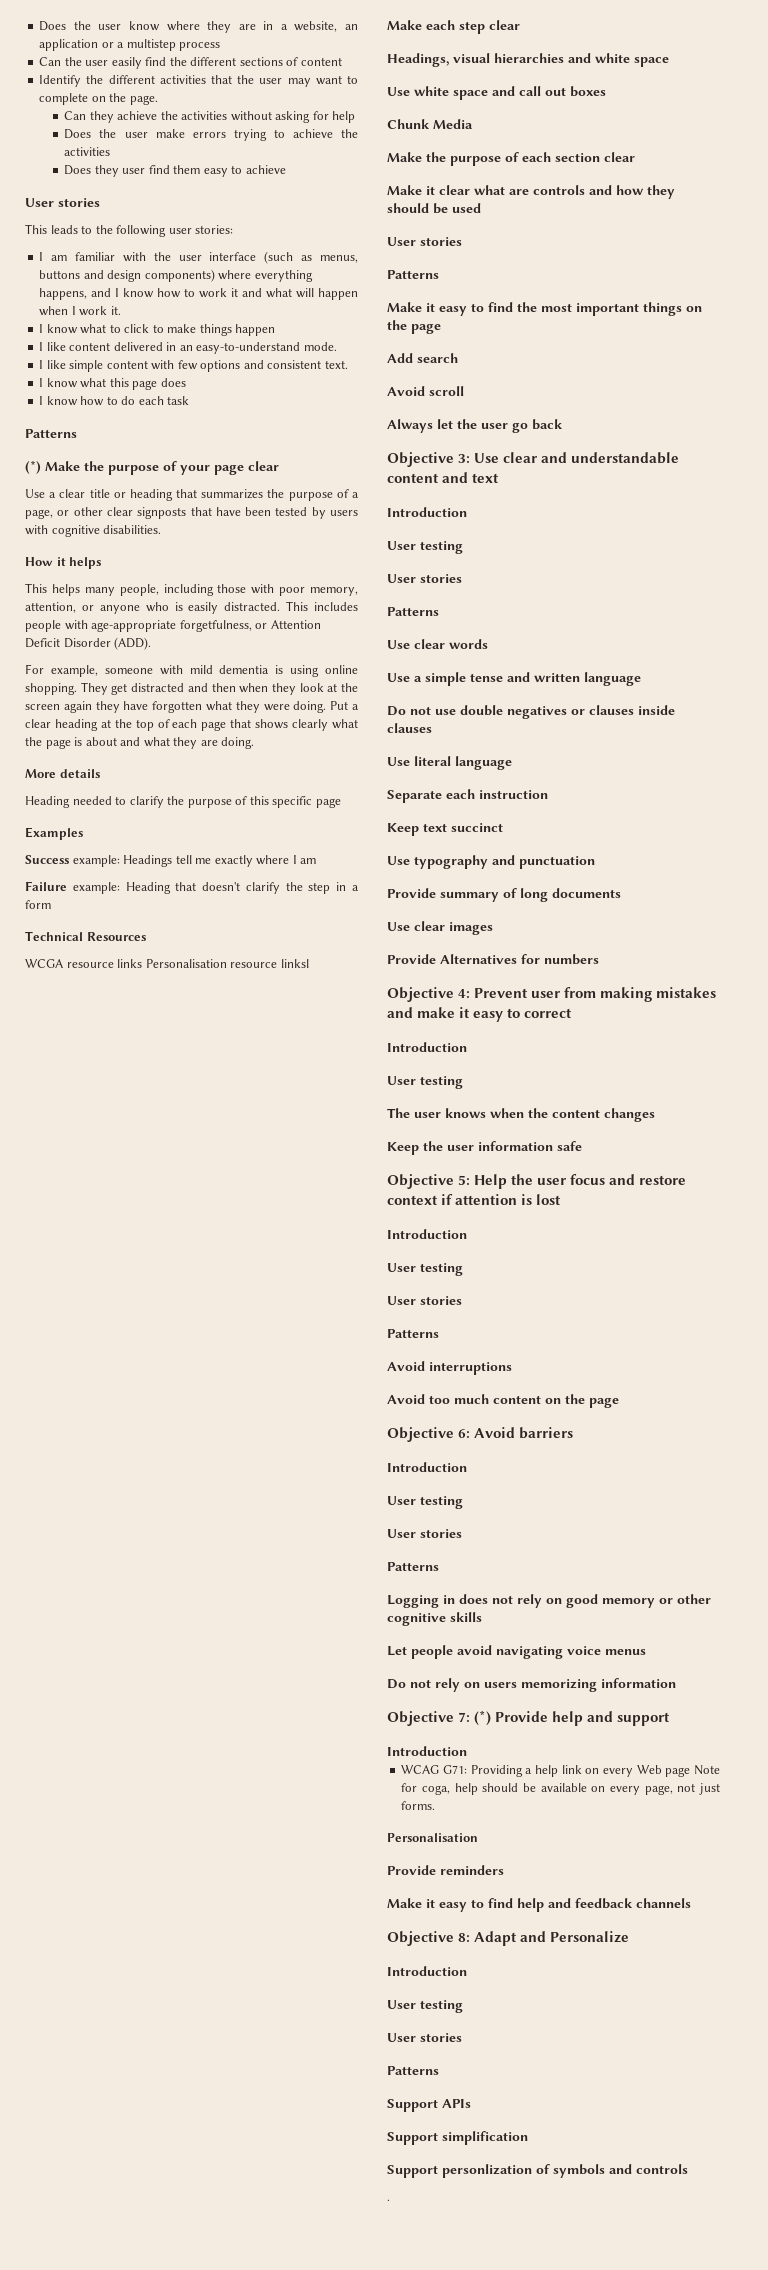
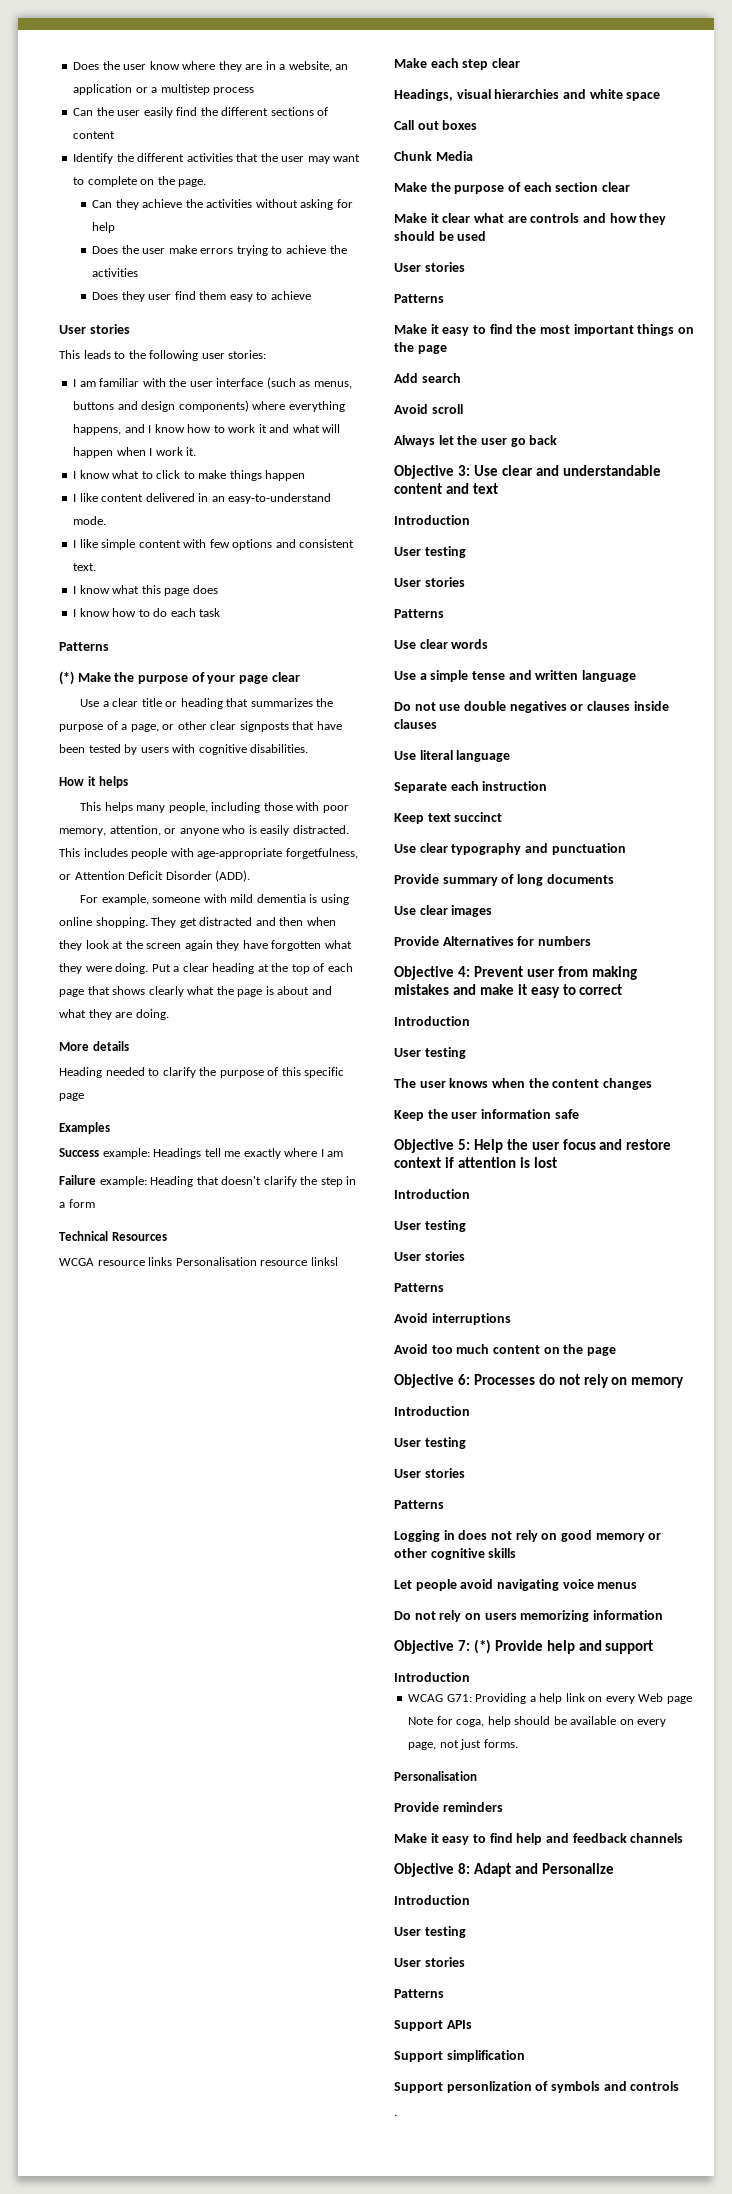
- Use white space and call out boxes
+ Call out boxes
- Use typography and punctuation
+ Use clear typography and punctuation
- Objective 6: Avoid barriers
+ Objective 6: Processes do not rely on memory

